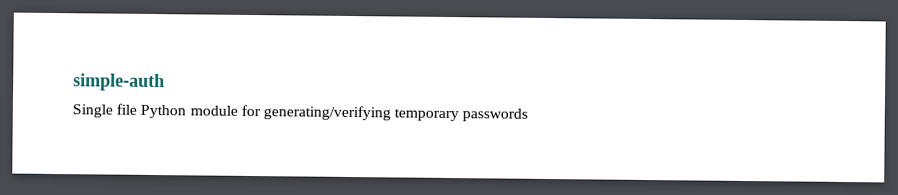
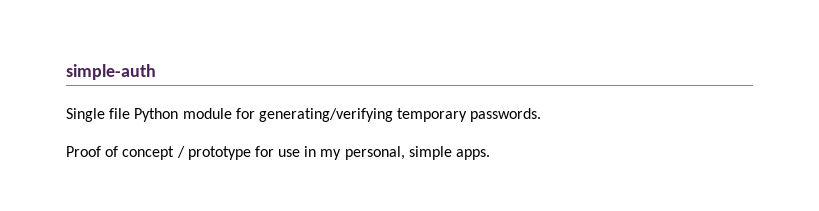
- Single file Python module for generating/verifying temporary passwords
+ Single file Python module for generating/verifying temporary passwords.
+ Proof of concept / prototype for use in my personal, simple apps.

